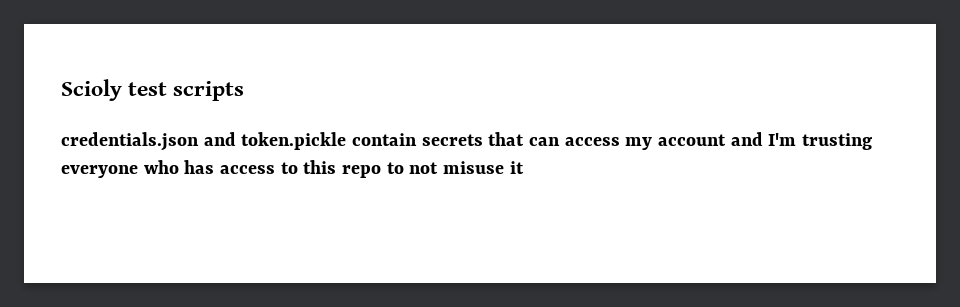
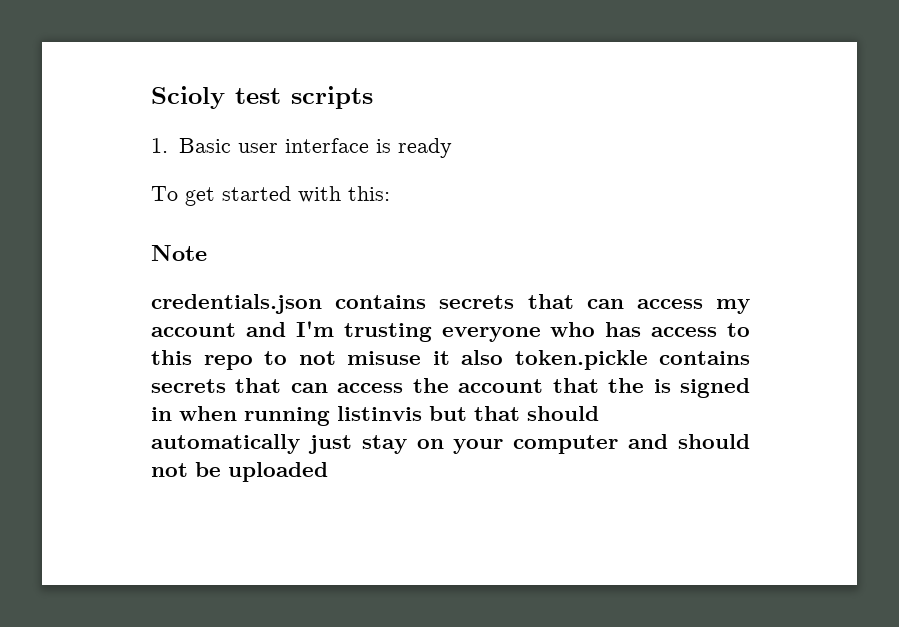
- credentials.json and token.pickle contain secrets that can access my account and I'm trusting everyone who has access to this repo to not misuse it
+ 1. Basic user interface is ready
+ To get started with this:
+ Note
+ credentials.json contains secrets that can access my account and I'm trusting everyone who has access to this repo to not misuse it also token.pickle contains secrets that can access the account that the is signed in when running listinvis but that should automatically just stay on your computer and should not be uploaded

